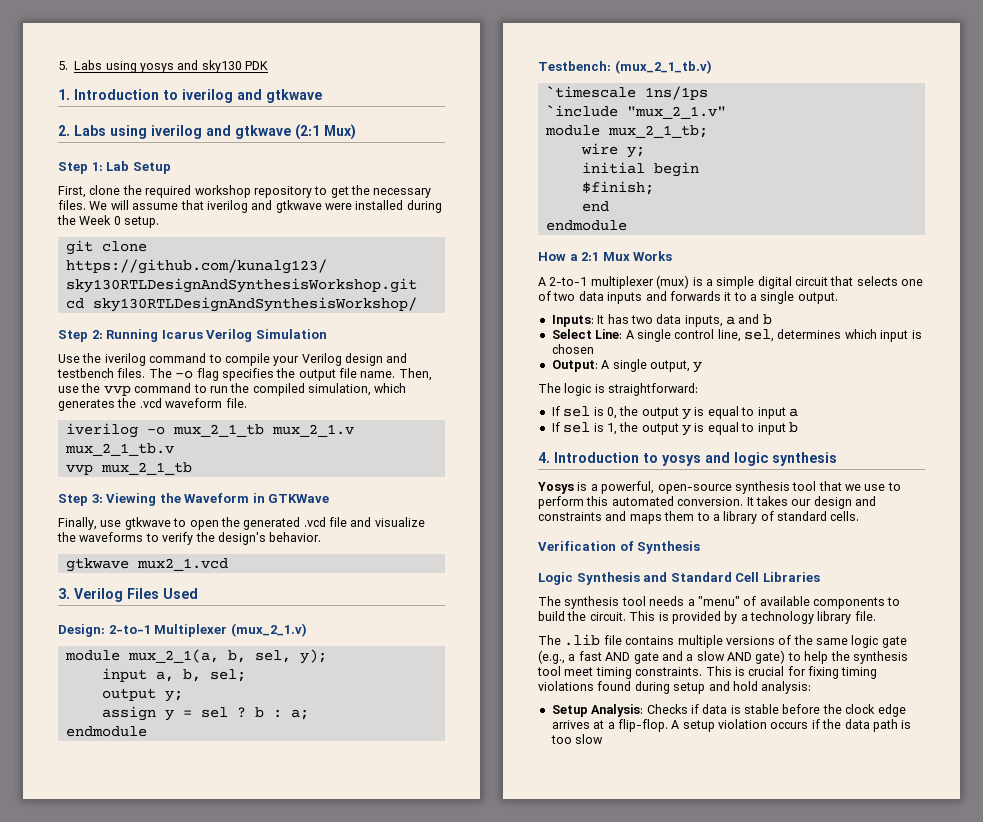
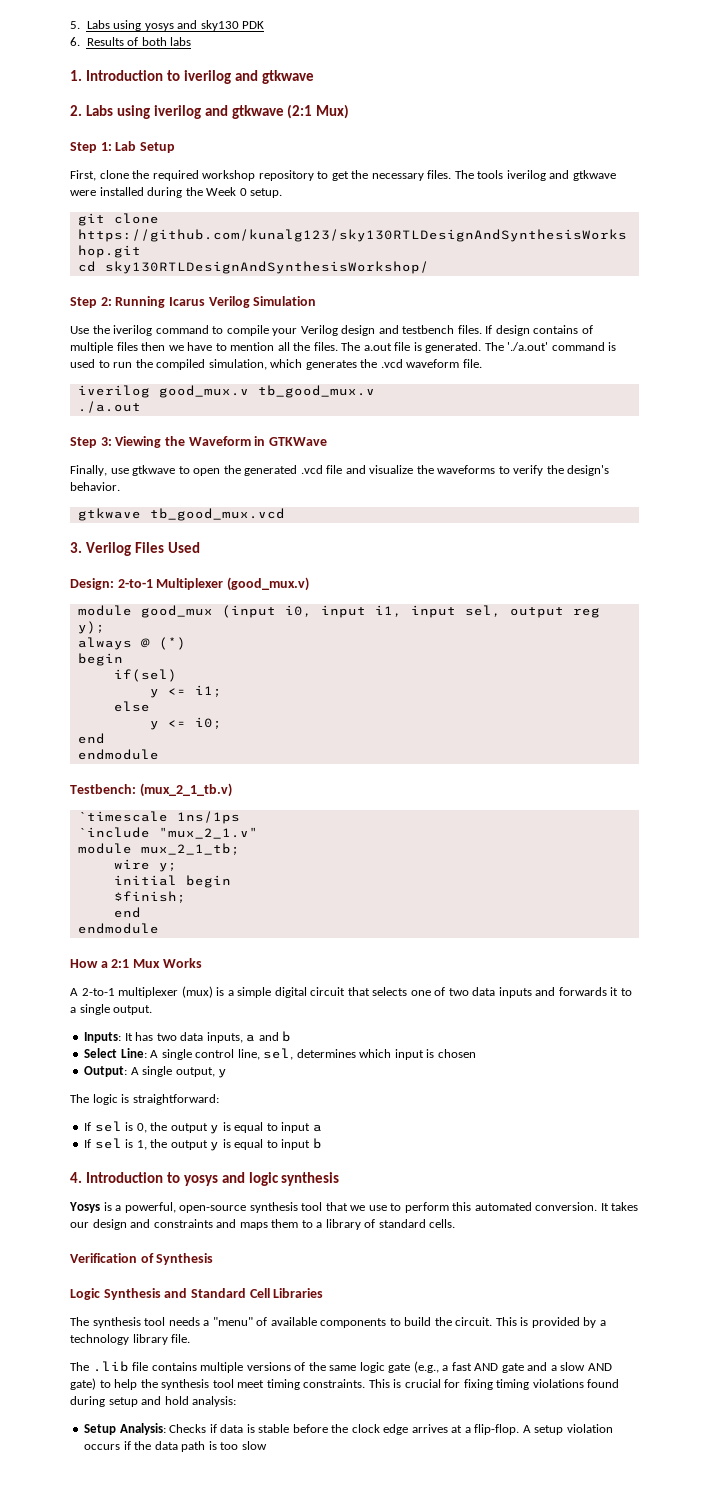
+ 6. Results of both labs
- We will assume that iverilog and gtkwave were installed during the Week 0 setup.
+ The tools iverilog and gtkwave were installed during the Week 0 setup.
- The -o flag specifies the output file name. Then, use the vvp command to run the compiled simulation, which generates the .vcd waveform file.
+ If design contains of multiple files then we have to mention all the files. The a.out file is generated. The './a.out' command is used to run the compiled simulation, which generates the .vcd waveform file.
- iverilog -o mux_2_1_tb mux_2_1.v mux_2_1_tb.v
- vvp mux_2_1_tb
+ iverilog good_mux.v tb_good_mux.v
+ ./a.out
- gtkwave mux2_1.vcd
+ gtkwave tb_good_mux.vcd
- Design: 2-to-1 Multiplexer (mux_2_1.v)
- module mux_2_1(a, b, sel, y);
- input a, b, sel;
- output y;
- assign y = sel ? b : a;
+ Design: 2-to-1 Multiplexer (good_mux.v)
+ module good_mux (input i0, input i1, input sel, output reg y);
+ always @ (*)
+ begin
+ if(sel)
+ y <= i1;
+ else
+ y <= i0;
+ end

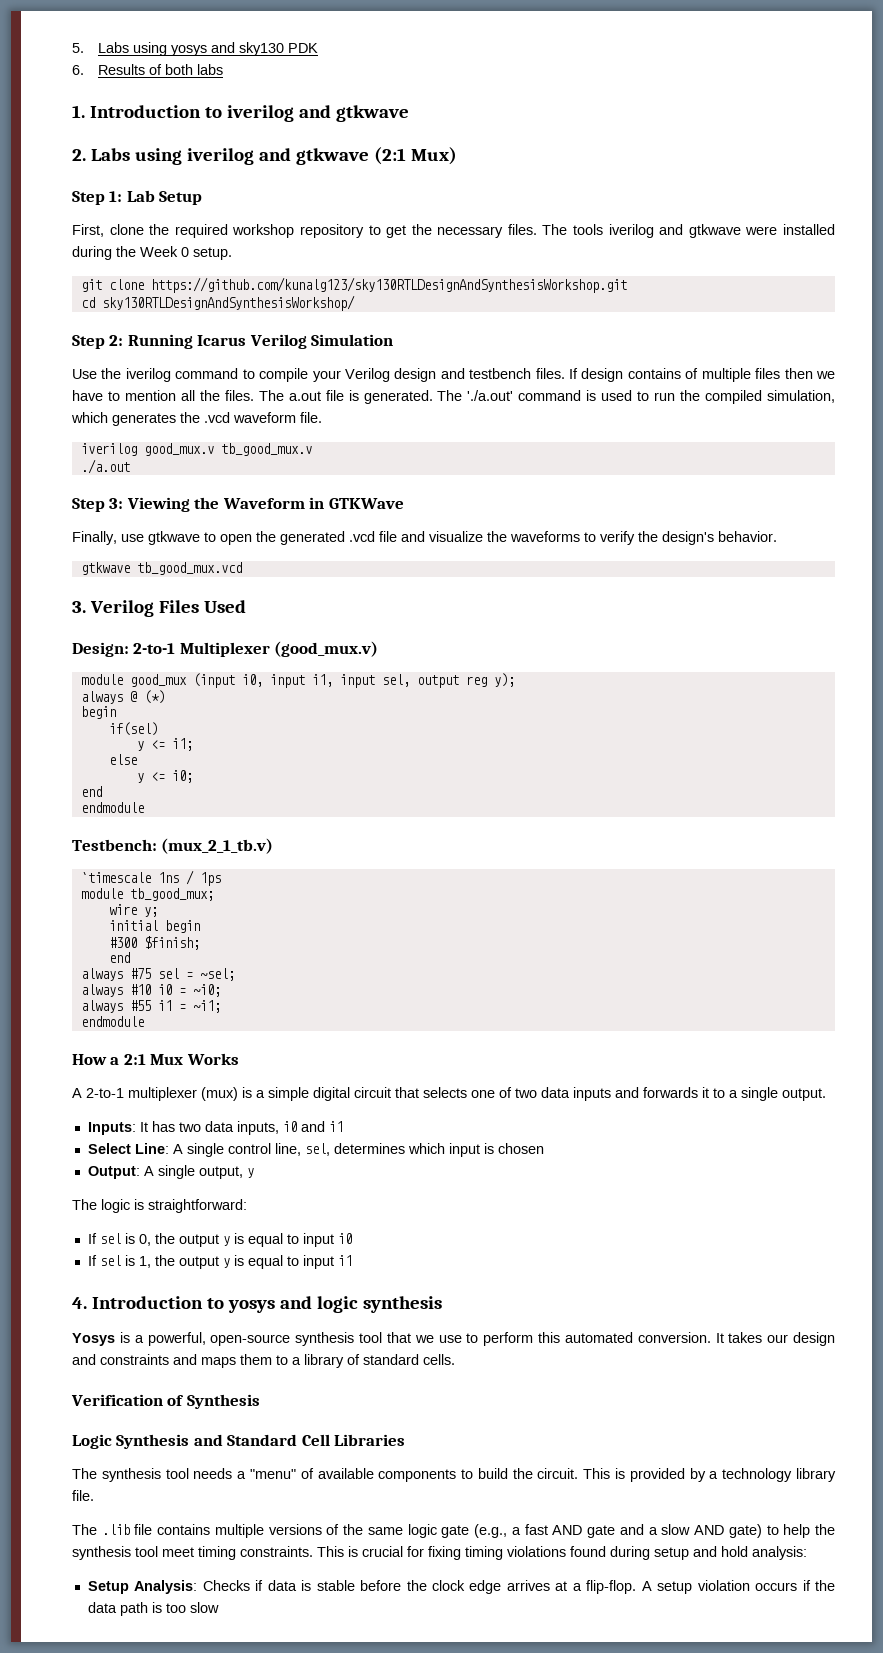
- `timescale 1ns/1ps
- `include "mux_2_1.v"
- module mux_2_1_tb;
+ `timescale 1ns / 1ps
+ module tb_good_mux;
- $finish;
+ #300 $finish;
+ always #75 sel = ~sel;
+ always #10 i0 = ~i0;
+ always #55 i1 = ~i1;
- Inputs: It has two data inputs, a and b
+ Inputs: It has two data inputs, i0 and i1
- If sel is 0, the output y is equal to input a
+ If sel is 0, the output y is equal to input i0
- If sel is 1, the output y is equal to input b
+ If sel is 1, the output y is equal to input i1

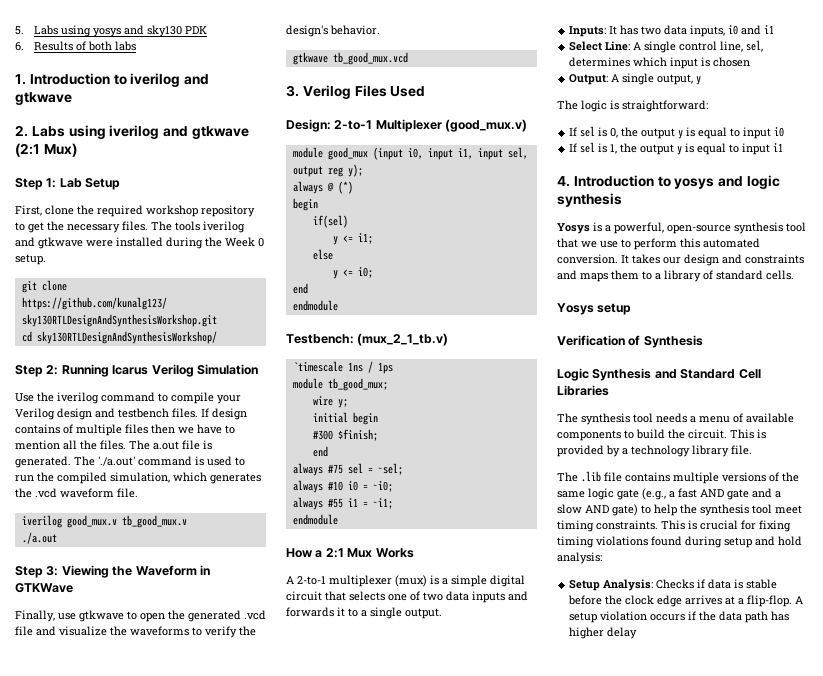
+ Yosys setup
- The synthesis tool needs a "menu" of available components to build the circuit.
+ The synthesis tool needs a menu of available components to build the circuit.
- A setup violation occurs if the data path is too slow
+ A setup violation occurs if the data path has higher delay

